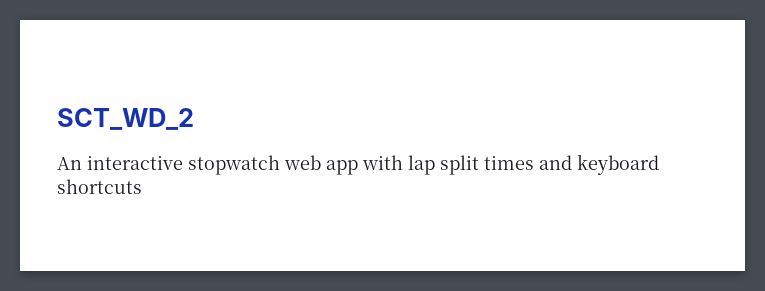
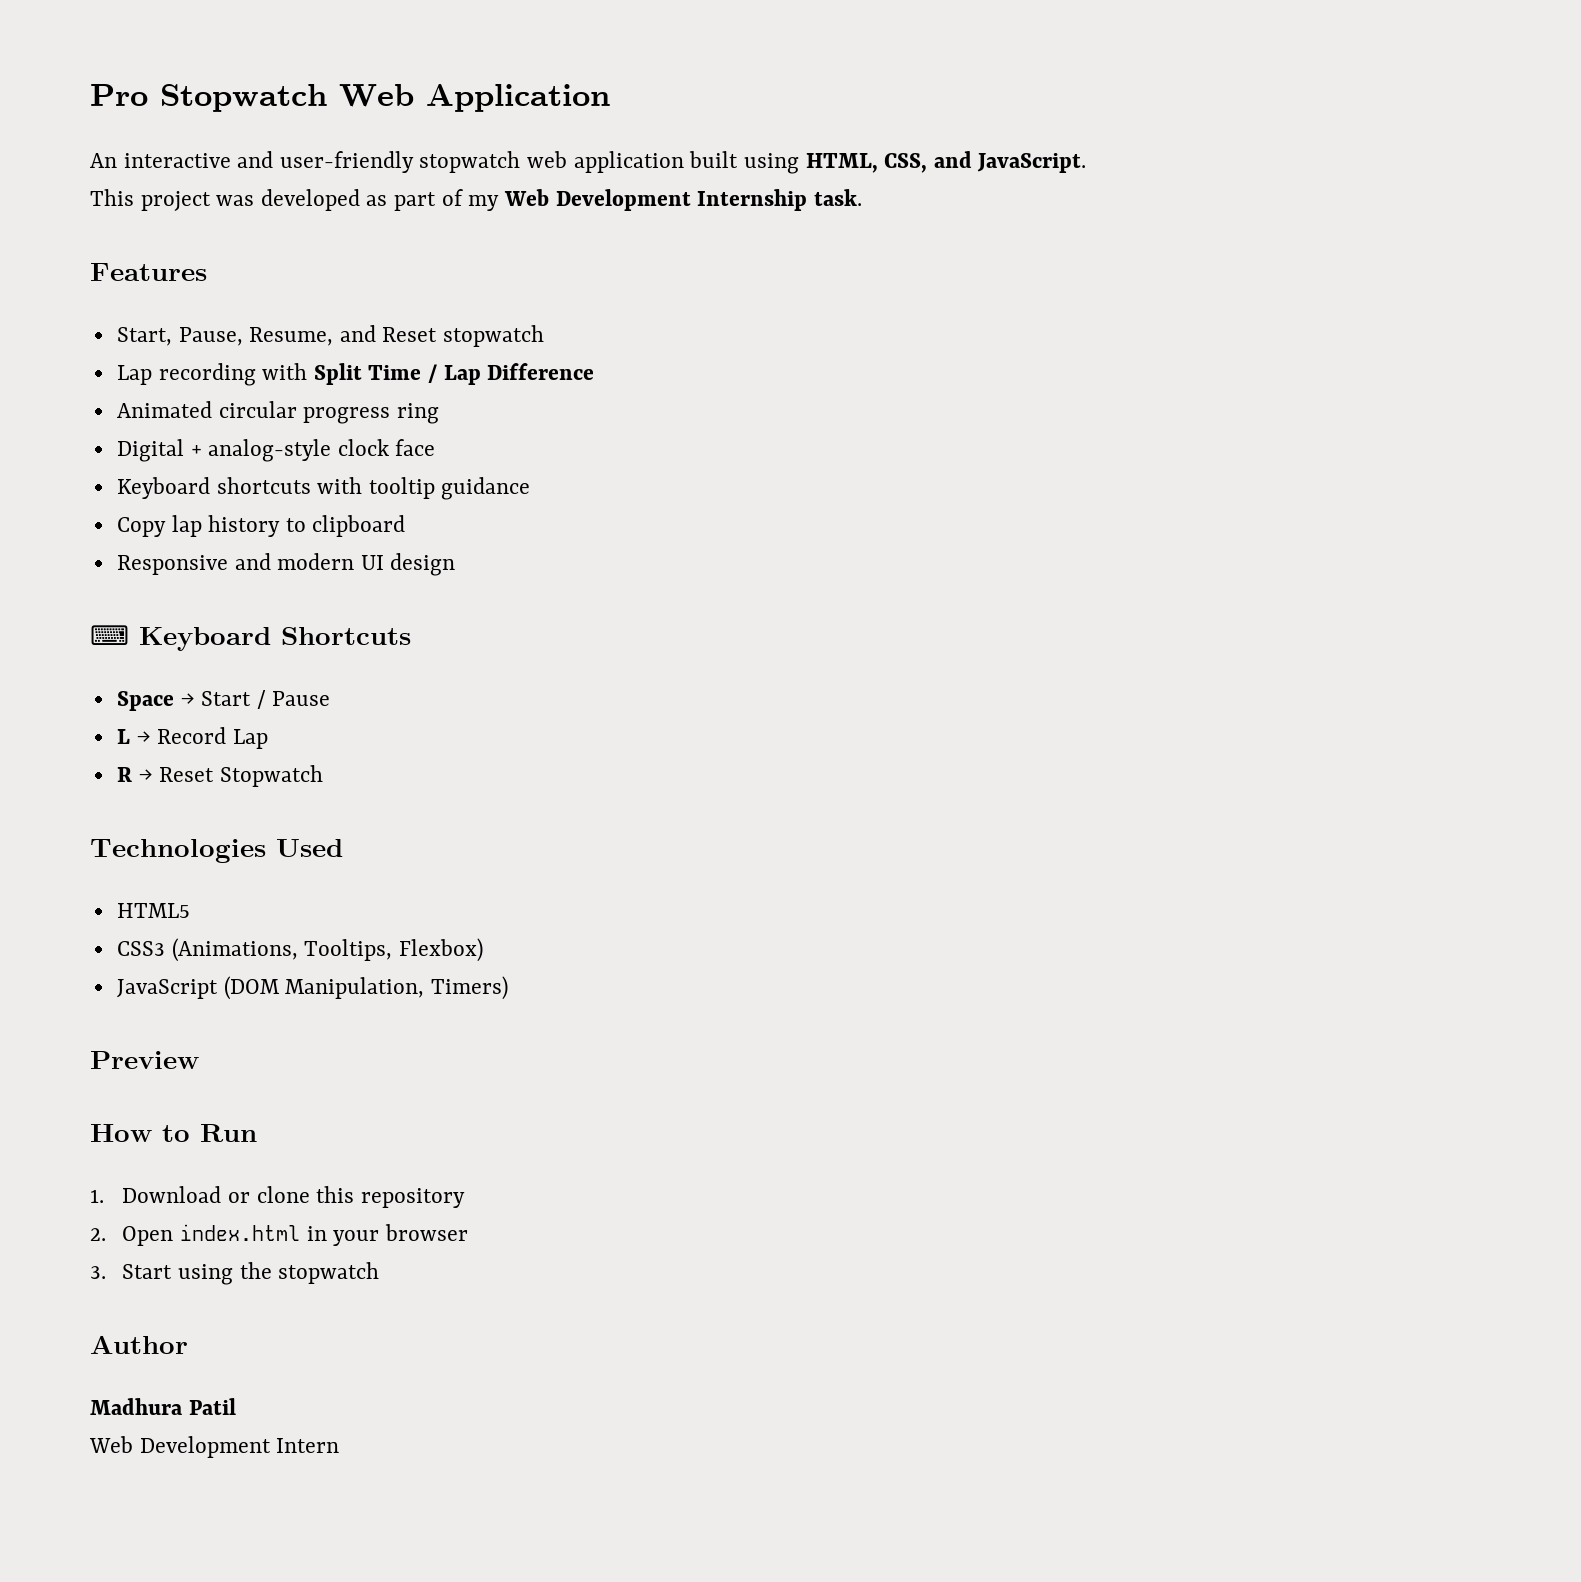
- SCT_WD_2
- An interactive stopwatch web app with lap split times and keyboard shortcuts
+ Pro Stopwatch Web Application
+ An interactive and user-friendly stopwatch web application built using HTML, CSS, and JavaScript.
+ This project was developed as part of my Web Development Internship task.
+ Features
+ Start, Pause, Resume, and Reset stopwatch
+ Lap recording with Split Time / Lap Difference
+ Animated circular progress ring
+ Digital + analog-style clock face
+ Keyboard shortcuts with tooltip guidance
+ Copy lap history to clipboard
+ Responsive and modern UI design
+ ⌨ Keyboard Shortcuts
+ Space → Start / Pause
+ L → Record Lap
+ R → Reset Stopwatch
+ Technologies Used
+ HTML5
+ CSS3 (Animations, Tooltips, Flexbox)
+ JavaScript (DOM Manipulation, Timers)
+ Preview
+ How to Run
+ 1. Download or clone this repository
+ 2. Open index.html in your browser
+ 3. Start using the stopwatch
+ Author
+ Madhura Patil
+ Web Development Intern

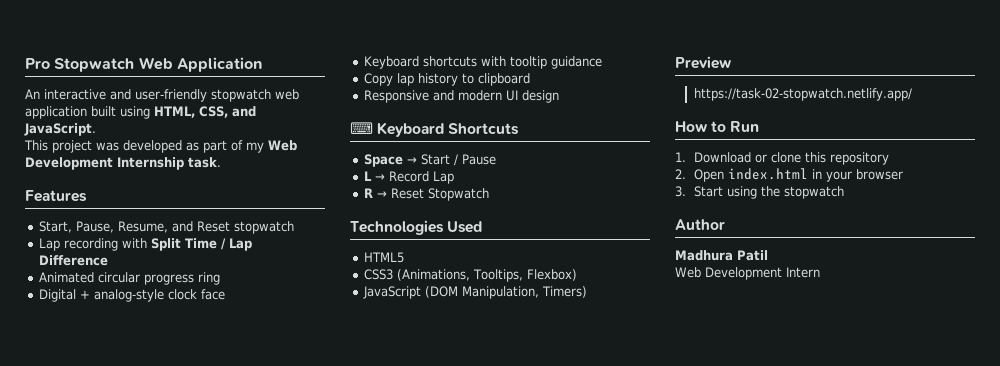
+ https://task-02-stopwatch.netlify.app/

